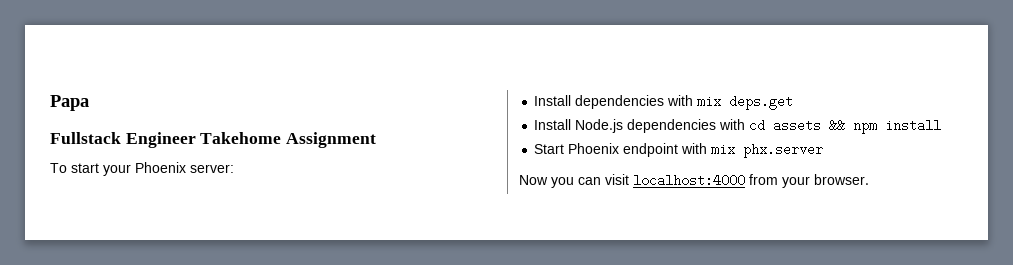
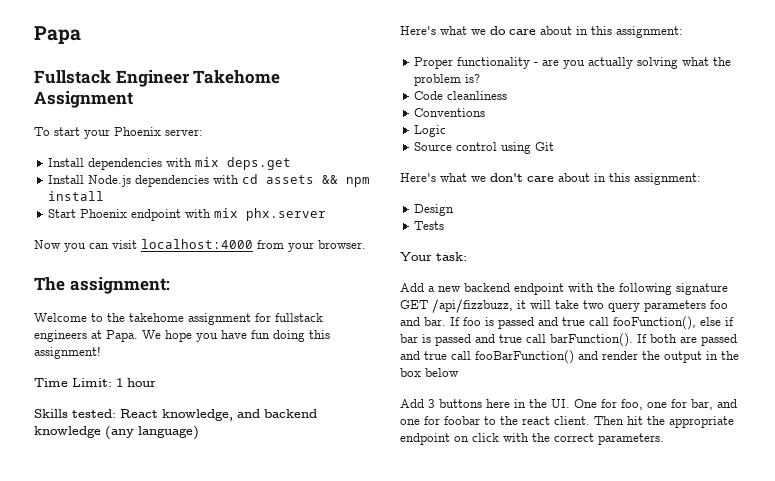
+ The assignment:
+ Welcome to the takehome assignment for fullstack engineers at Papa. We hope you have fun doing this assignment!
+ Time Limit: 1 hour
+ Skills tested: React knowledge, and backend knowledge (any language)
+ Here's what we do care about in this assignment:
+ Proper functionality - are you actually solving what the problem is?
+ Code cleanliness
+ Conventions
+ Logic
+ Source control using Git
+ Here's what we don't care about in this assignment:
+ Design
+ Tests
+ Your task:
+ Add a new backend endpoint with the following signature GET /api/fizzbuzz, it will take two query parameters foo and bar. If foo is passed and true call fooFunction(), else if bar is passed and true call barFunction(). If both are passed and true call fooBarFunction() and render the output in the box below
+ Add 3 buttons here in the UI. One for foo, one for bar, and one for foobar to the react client. Then hit the appropriate endpoint on click with the correct parameters.

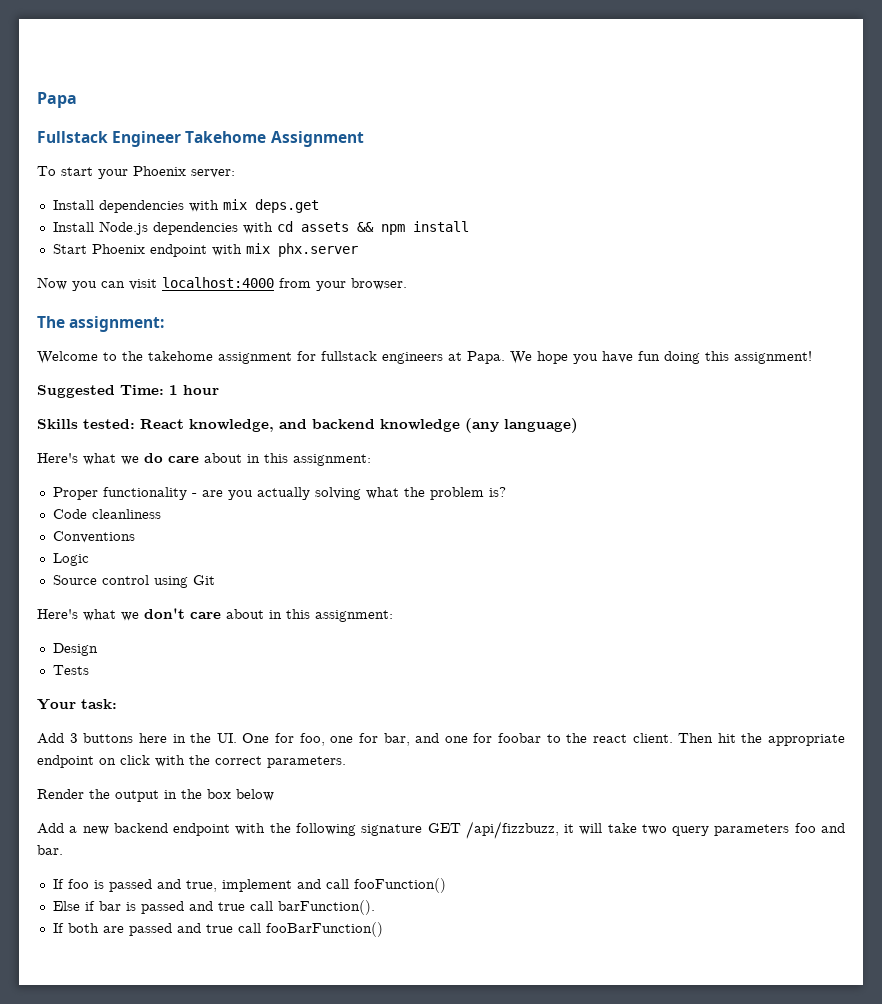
- Time Limit: 1 hour
+ Suggested Time: 1 hour
- Add a new backend endpoint with the following signature GET /api/fizzbuzz, it will take two query parameters foo and bar. If foo is passed and true call fooFunction(), else if bar is passed and true call barFunction(). If both are passed and true call fooBarFunction() and render the output in the box below
+ Render the output in the box below
+ Add a new backend endpoint with the following signature GET /api/fizzbuzz, it will take two query parameters foo and bar.
+ If foo is passed and true, implement and call fooFunction()
+ Else if bar is passed and true call barFunction().
+ If both are passed and true call fooBarFunction()

